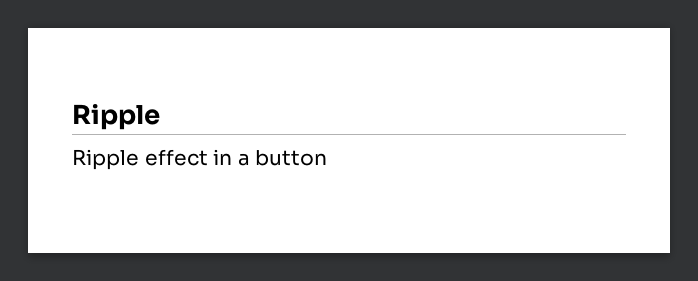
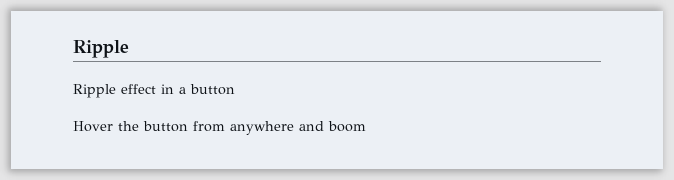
+ Hover the button from anywhere and boom

